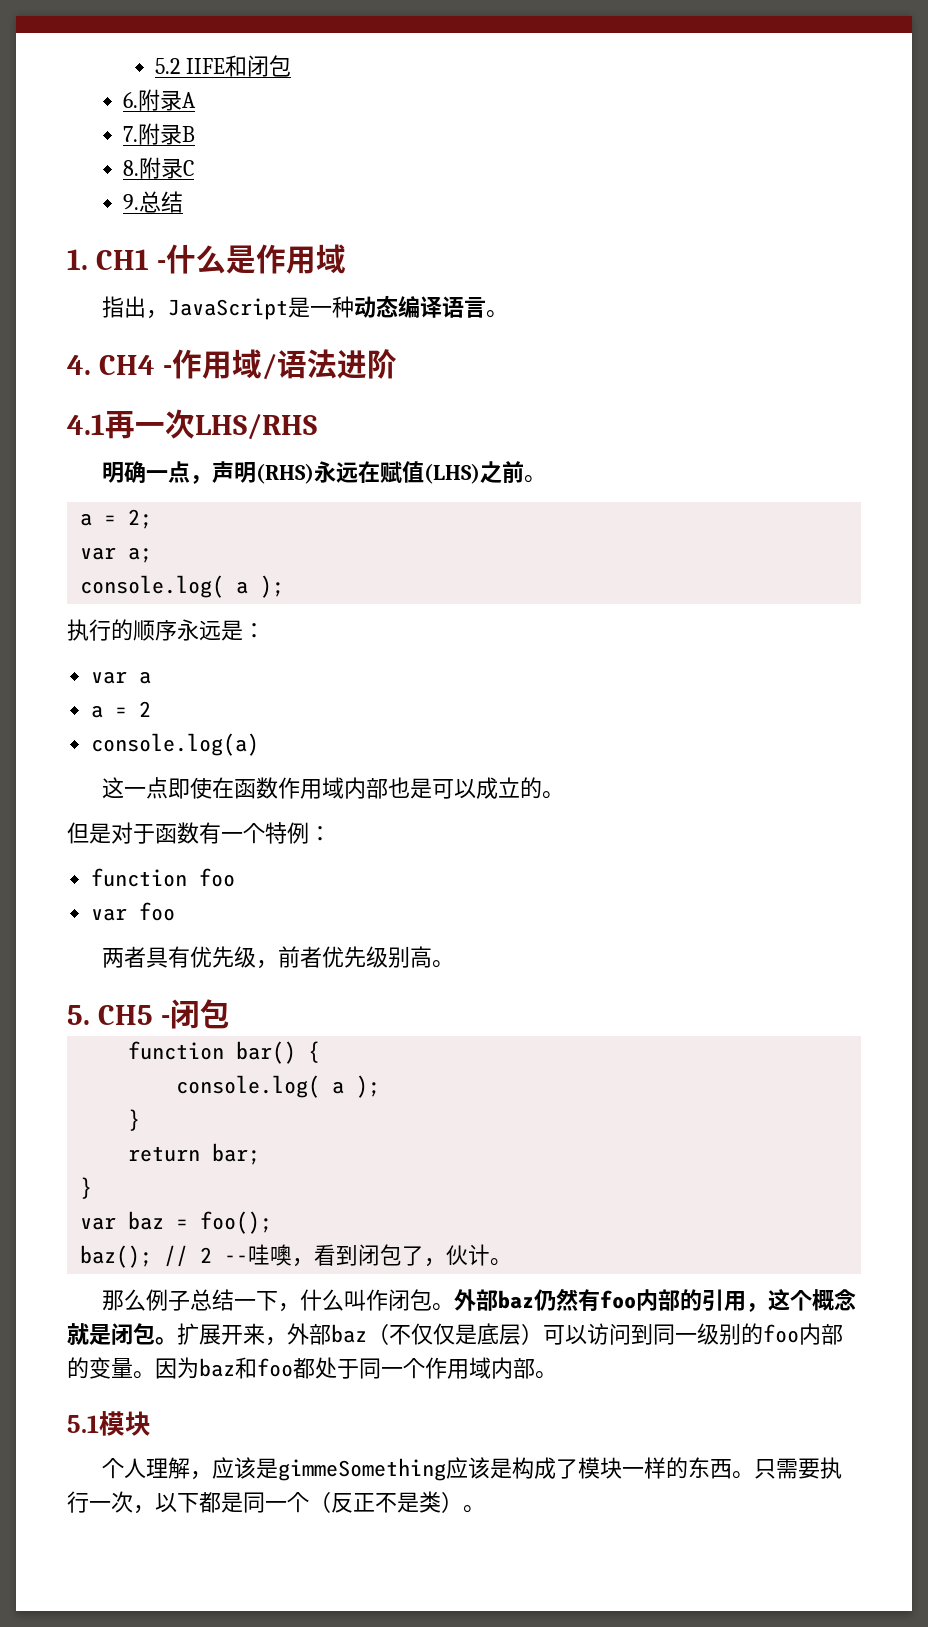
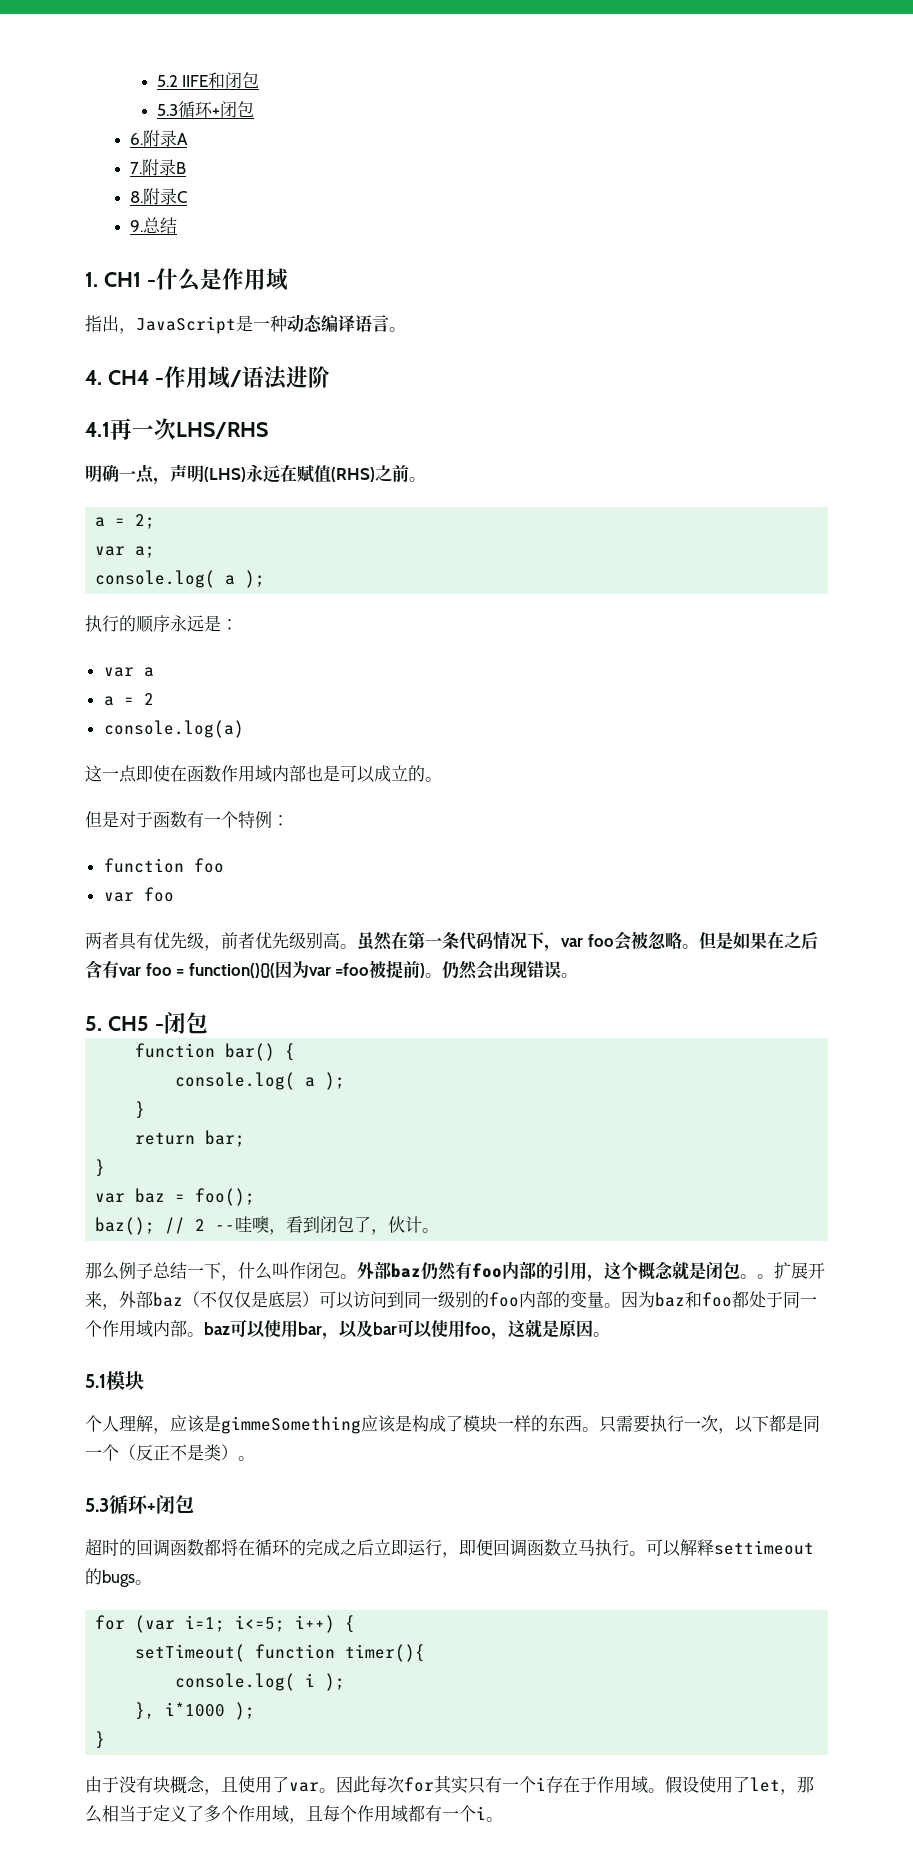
  5.2 IIFE和闭包
+ 5.3循环+闭包
- 明确一点，声明(RHS)永远在赋值(LHS)之前。
+ 明确一点，声明(LHS)永远在赋值(RHS)之前。
+ 虽然在第一条代码情况下，var foo会被忽略。但是如果在之后含有var foo = function(){}(因为var =foo被提前)。仍然会出现错误。
- 外部baz仍然有foo内部的引用，这个概念就是闭包。
+ 外部baz仍然有foo内部的引用，这个概念就是闭包。。
- 因为baz和foo都处于同一个作用域内部。
+ 因为baz和foo都处于同一个作用域内部。baz可以使用bar，以及bar可以使用foo，这就是原因。
  只需要执行一次，以下都是同一个（反正不是类）。
+ 5.3循环+闭包
+ 超时的回调函数都将在循环的完成之后立即运行，即便回调函数立马执行。可以解释settimeout的bugs。
+ for (var i=1; i<=5; i++) {
+ setTimeout( function timer(){
+ console.log( i );
+ }, i*1000 );
+ }
+ 由于没有块概念，且使用了var。因此每次for其实只有一个i存在于作用域。假设使用了let，那么相当于定义了多个作用域，且每个作用域都有一个i。

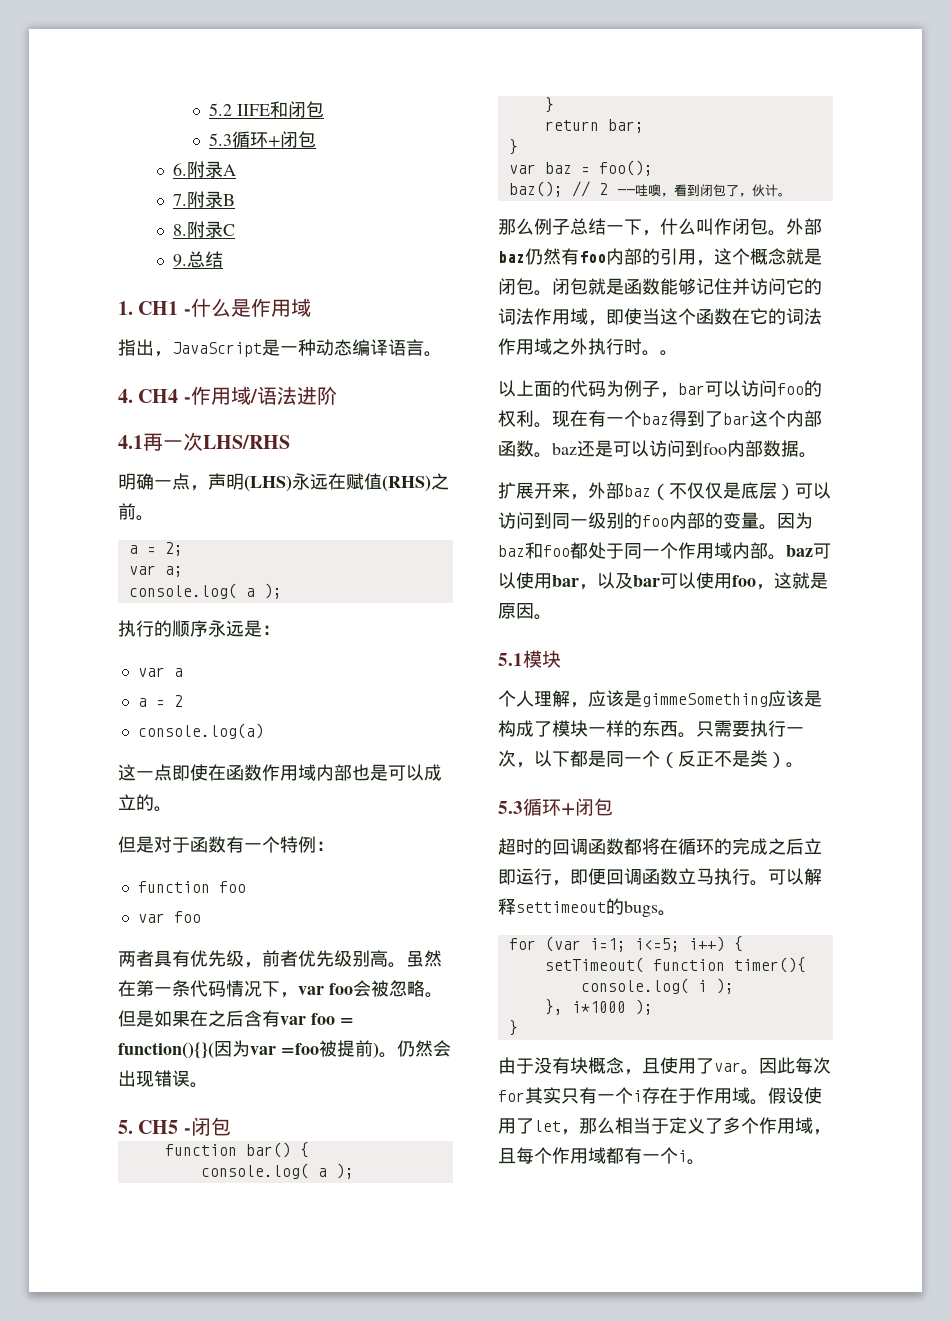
- 。扩展开来，外部baz（不仅仅是底层）可以访问到同一级别的foo内部的变量。
+ 闭包就是函数能够记住并访问它的词法作用域，即使当这个函数在它的词法作用域之外执行时。。
+ 以上面的代码为例子，bar可以访问foo的权利。现在有一个baz得到了bar这个内部函数。baz还是可以访问到foo内部数据。
+ 扩展开来，外部baz（不仅仅是底层）可以访问到同一级别的foo内部的变量。

